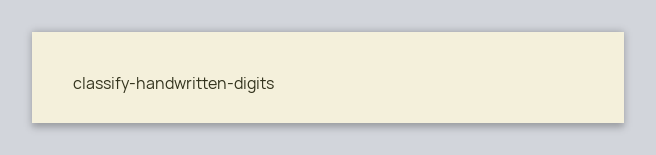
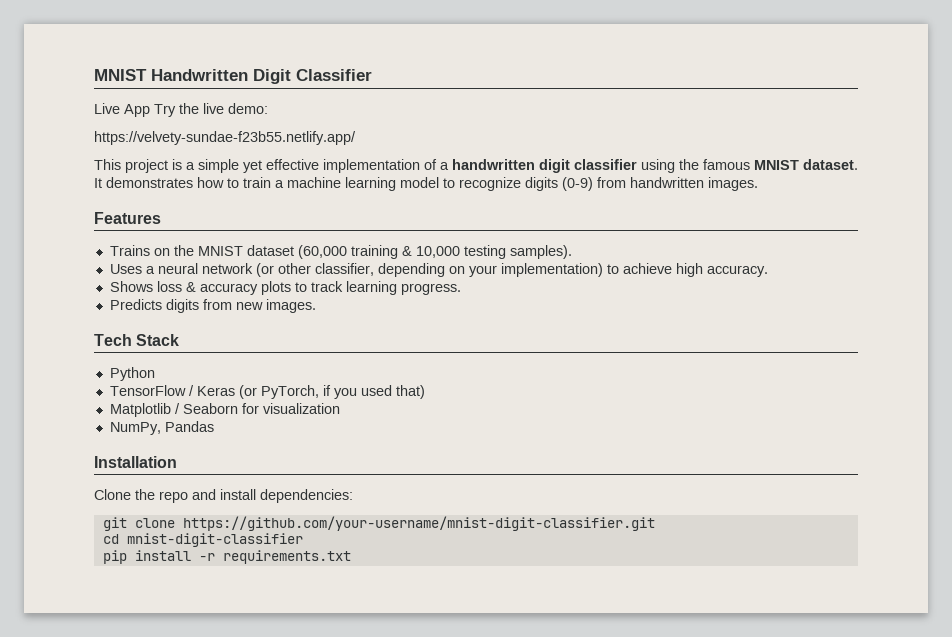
- classify-handwritten-digits
+ MNIST Handwritten Digit Classifier
+ Live App Try the live demo:
+ https://velvety-sundae-f23b55.netlify.app/
+ This project is a simple yet effective implementation of a handwritten digit classifier using the famous MNIST dataset. It demonstrates how to train a machine learning model to recognize digits (0-9) from handwritten images.
+ Features
+ Trains on the MNIST dataset (60,000 training & 10,000 testing samples).
+ Uses a neural network (or other classifier, depending on your implementation) to achieve high accuracy.
+ Shows loss & accuracy plots to track learning progress.
+ Predicts digits from new images.
+ Tech Stack
+ Python
+ TensorFlow / Keras (or PyTorch, if you used that)
+ Matplotlib / Seaborn for visualization
+ NumPy, Pandas
+ Installation
+ Clone the repo and install dependencies:
+ git clone https://github.com/your-username/mnist-digit-classifier.git
+ cd mnist-digit-classifier
+ pip install -r requirements.txt

